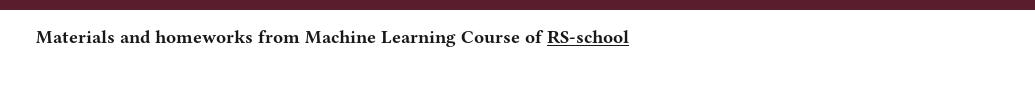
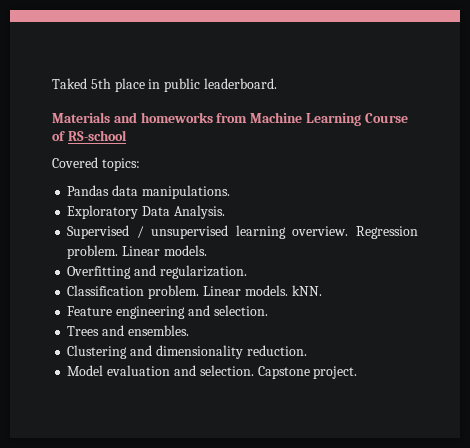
+ Taked 5th place in public leaderboard.
+ Covered topics:
+ Pandas data manipulations.
+ Exploratory Data Analysis.
+ Supervised / unsupervised learning overview. Regression problem. Linear models.
+ Overfitting and regularization.
+ Classification problem. Linear models. kNN.
+ Feature engineering and selection.
+ Trees and ensembles.
+ Clustering and dimensionality reduction.
+ Model evaluation and selection. Capstone project.

